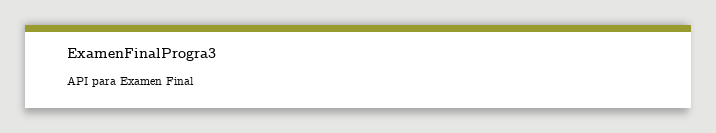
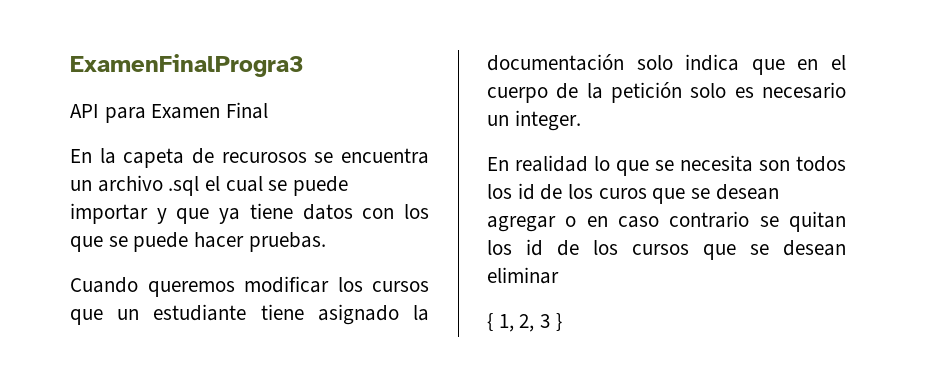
+ En la capeta de recurosos se encuentra un archivo .sql el cual se puede importar y que ya tiene datos con los que se puede hacer pruebas.
+ Cuando queremos modificar los cursos que un estudiante tiene asignado la documentación solo indica que en el cuerpo de la petición solo es necesario un integer.
+ En realidad lo que se necesita son todos los id de los curos que se desean agregar o en caso contrario se quitan los id de los cursos que se desean eliminar
+ { 1, 2, 3 }

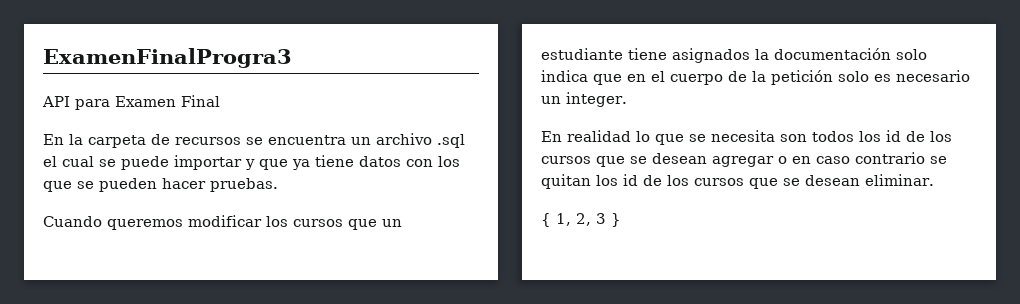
- En la capeta de recurosos se encuentra un archivo .sql el cual se puede importar y que ya tiene datos con los que se puede hacer pruebas.
+ En la carpeta de recursos se encuentra un archivo .sql el cual se puede importar y que ya tiene datos con los que se pueden hacer pruebas.
- Cuando queremos modificar los cursos que un estudiante tiene asignado la documentación solo indica que en el cuerpo de la petición solo es necesario un integer.
+ Cuando queremos modificar los cursos que un estudiante tiene asignados la documentación solo indica que en el cuerpo de la petición solo es necesario un integer.
- En realidad lo que se necesita son todos los id de los curos que se desean agregar o en caso contrario se quitan los id de los cursos que se desean eliminar
+ En realidad lo que se necesita son todos los id de los cursos que se desean agregar o en caso contrario se quitan los id de los cursos que se desean eliminar.

